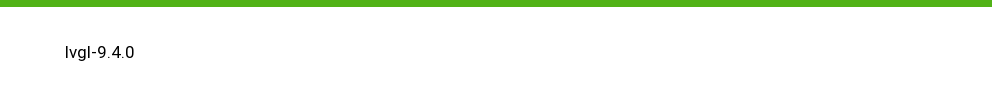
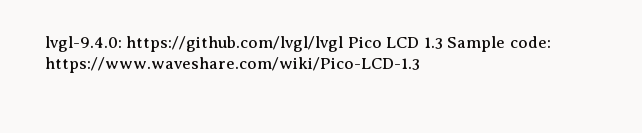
- lvgl-9.4.0
+ lvgl-9.4.0: https://github.com/lvgl/lvgl Pico LCD 1.3 Sample code: https://www.waveshare.com/wiki/Pico-LCD-1.3

